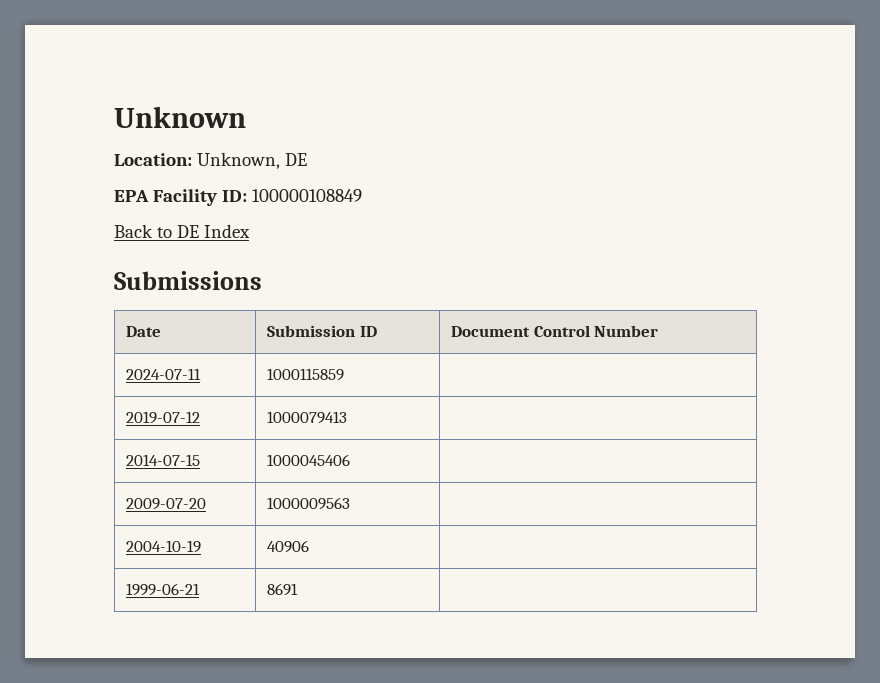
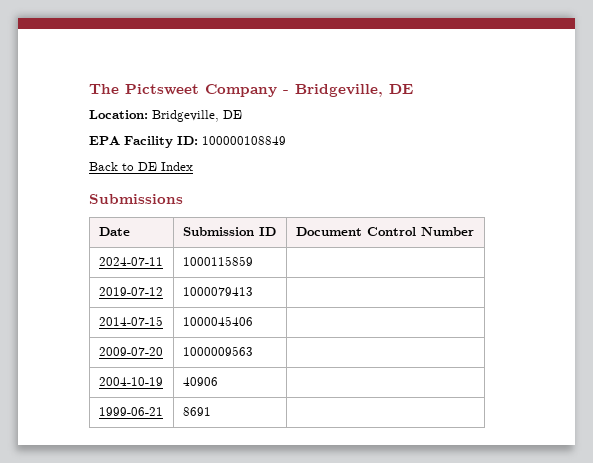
- Unknown
+ The Pictsweet Company - Bridgeville, DE
- Location: Unknown, DE
+ Location: Bridgeville, DE

